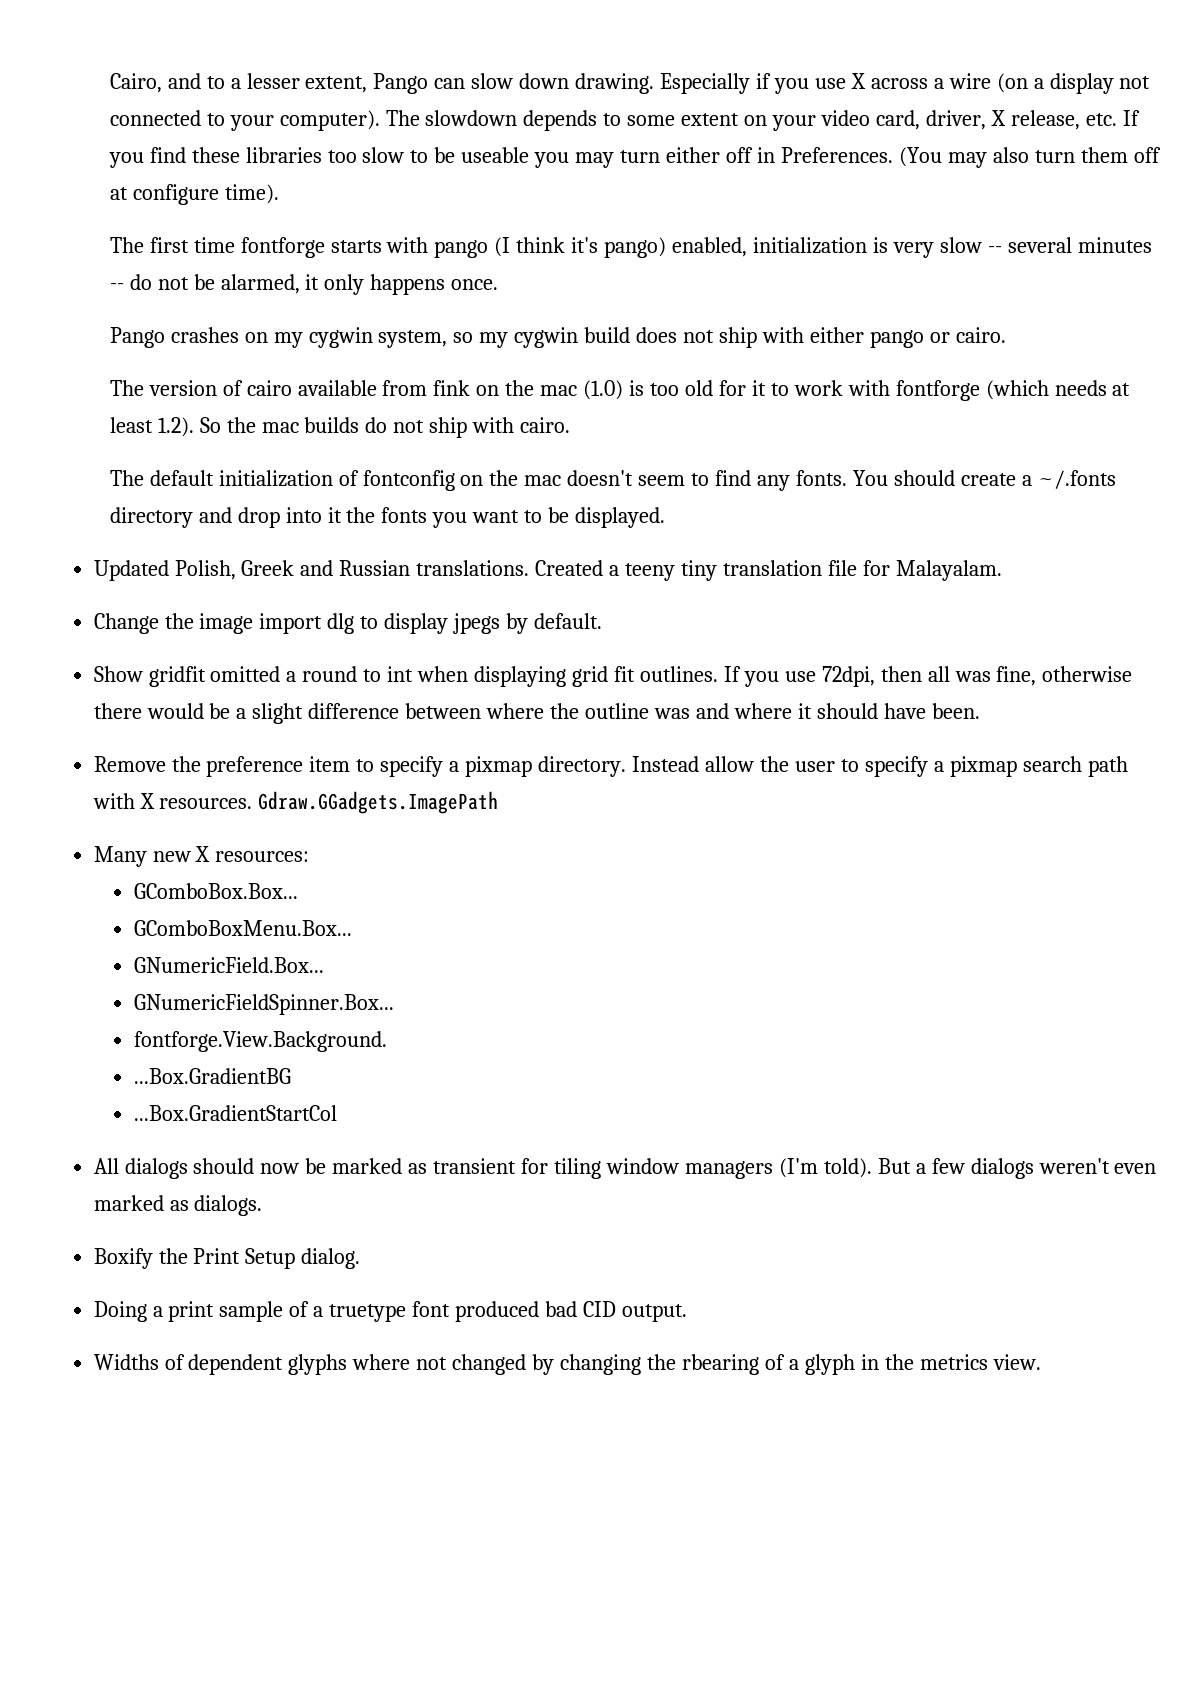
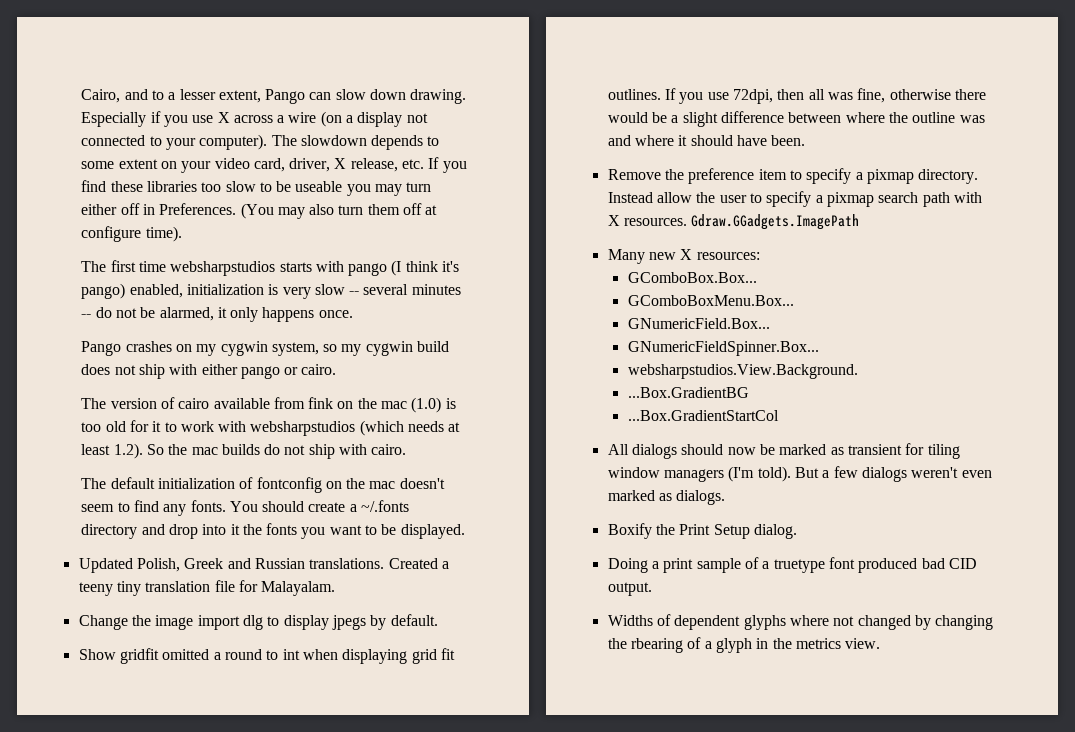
- The first time fontforge starts with pango (I think it's pango) enabled, initialization is very slow -- several minutes -- do not be alarmed, it only happens once.
+ The first time websharpstudios starts with pango (I think it's pango) enabled, initialization is very slow -- several minutes -- do not be alarmed, it only happens once.
- The version of cairo available from fink on the mac (1.0) is too old for it to work with fontforge (which needs at least 1.2). So the mac builds do not ship with cairo.
+ The version of cairo available from fink on the mac (1.0) is too old for it to work with websharpstudios (which needs at least 1.2). So the mac builds do not ship with cairo.
- fontforge.View.Background.
+ websharpstudios.View.Background.

